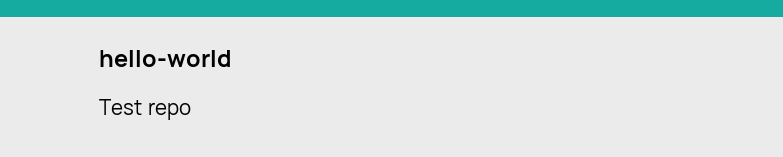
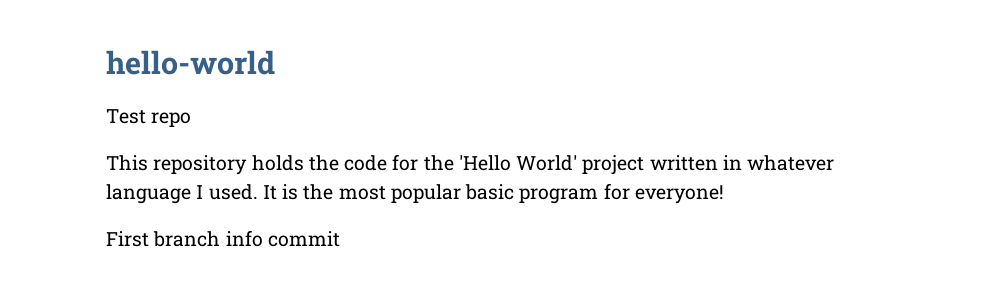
+ This repository holds the code for the 'Hello World' project written in whatever language I used. It is the most popular basic program for everyone!
+ First branch info commit

